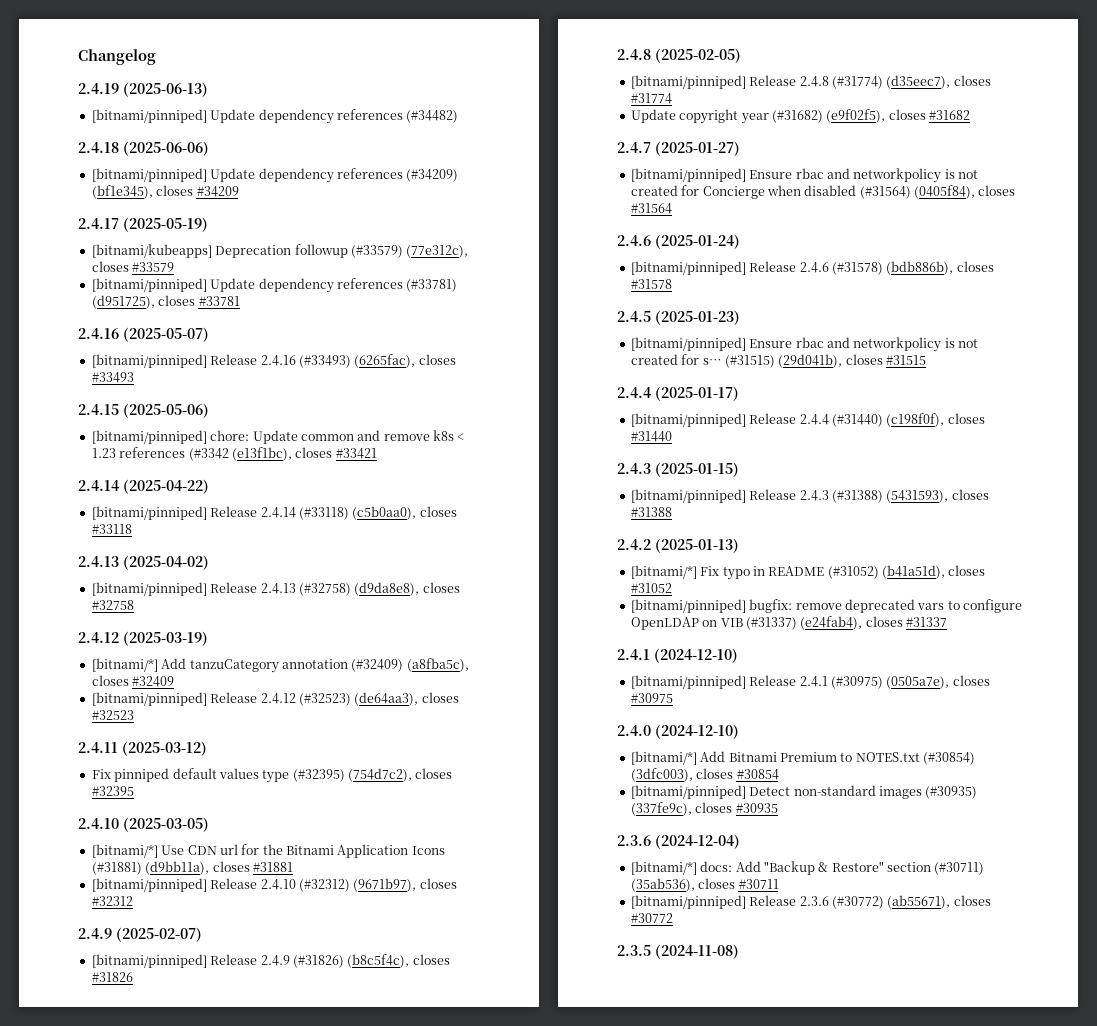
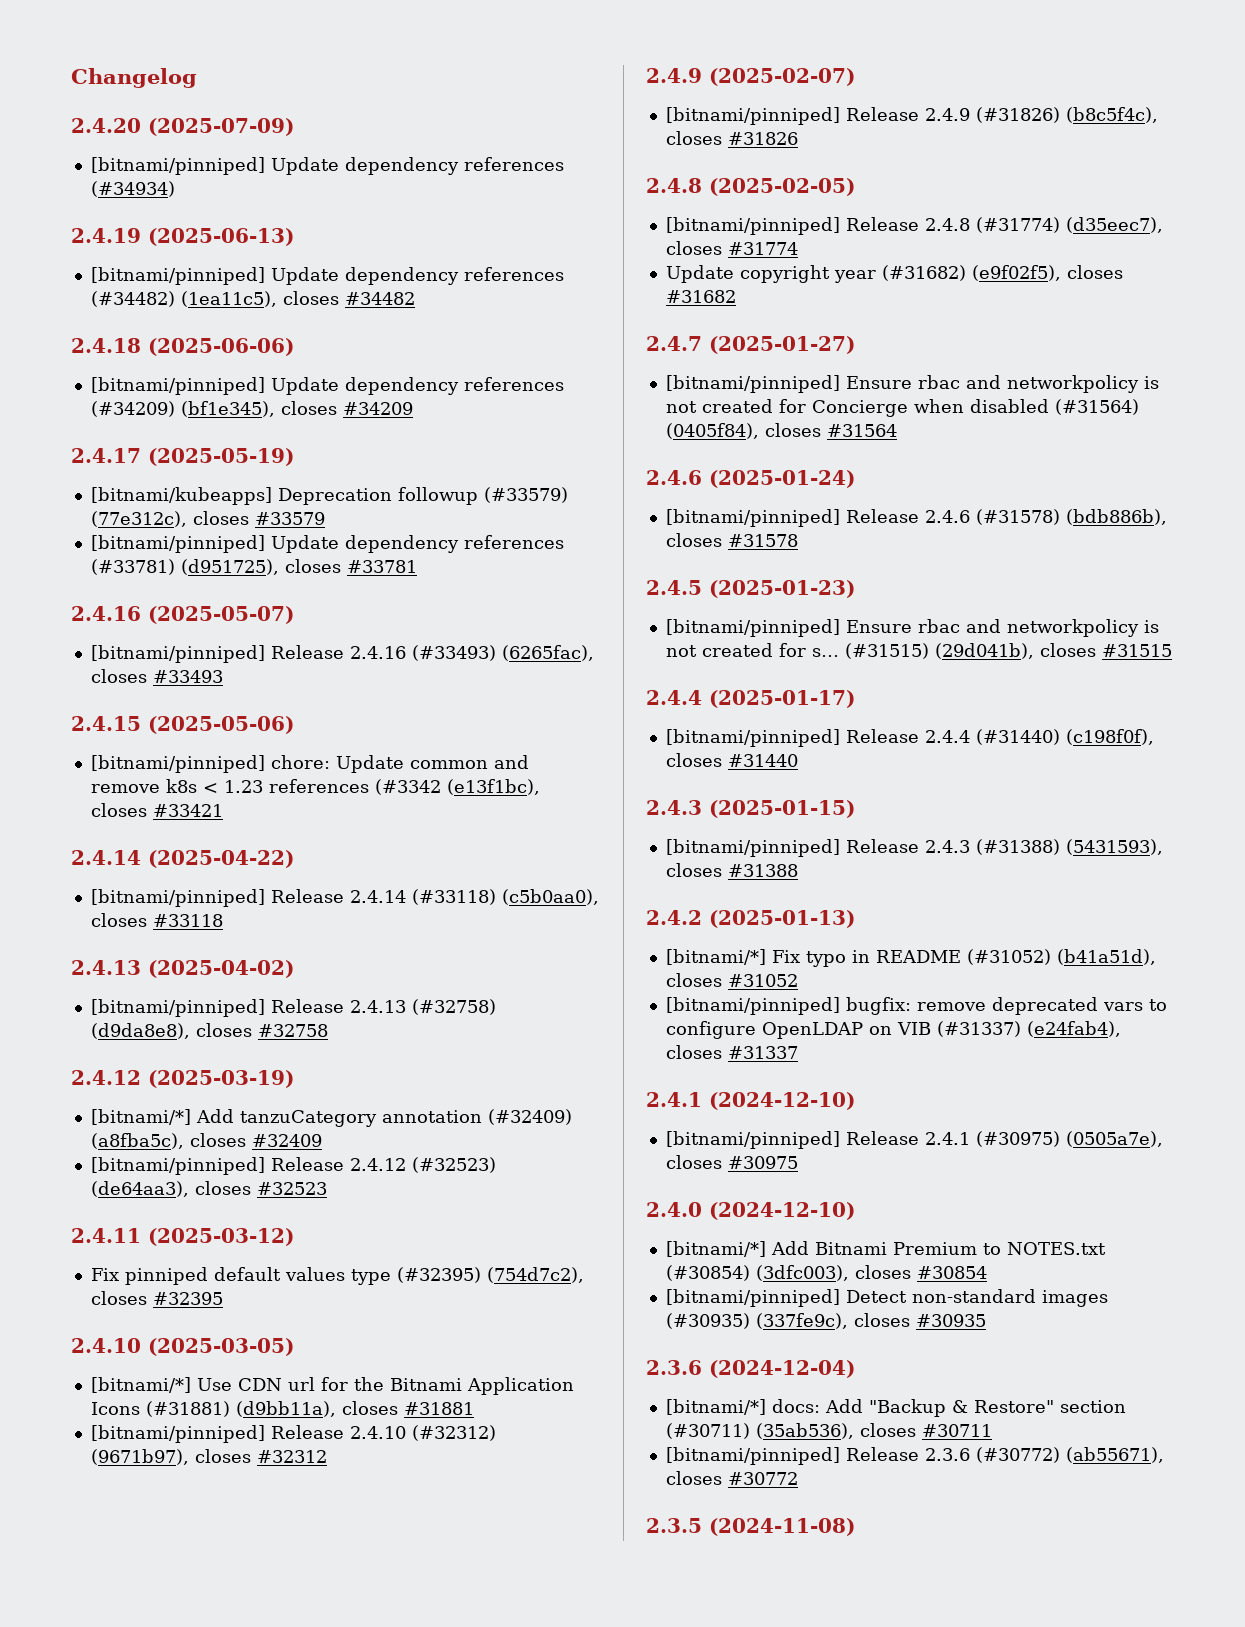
+ 2.4.20 (2025-07-09)
+ [bitnami/pinniped] Update dependency references (#34934)
- [bitnami/pinniped] Update dependency references (#34482)
+ [bitnami/pinniped] Update dependency references (#34482) (1ea11c5), closes #34482

